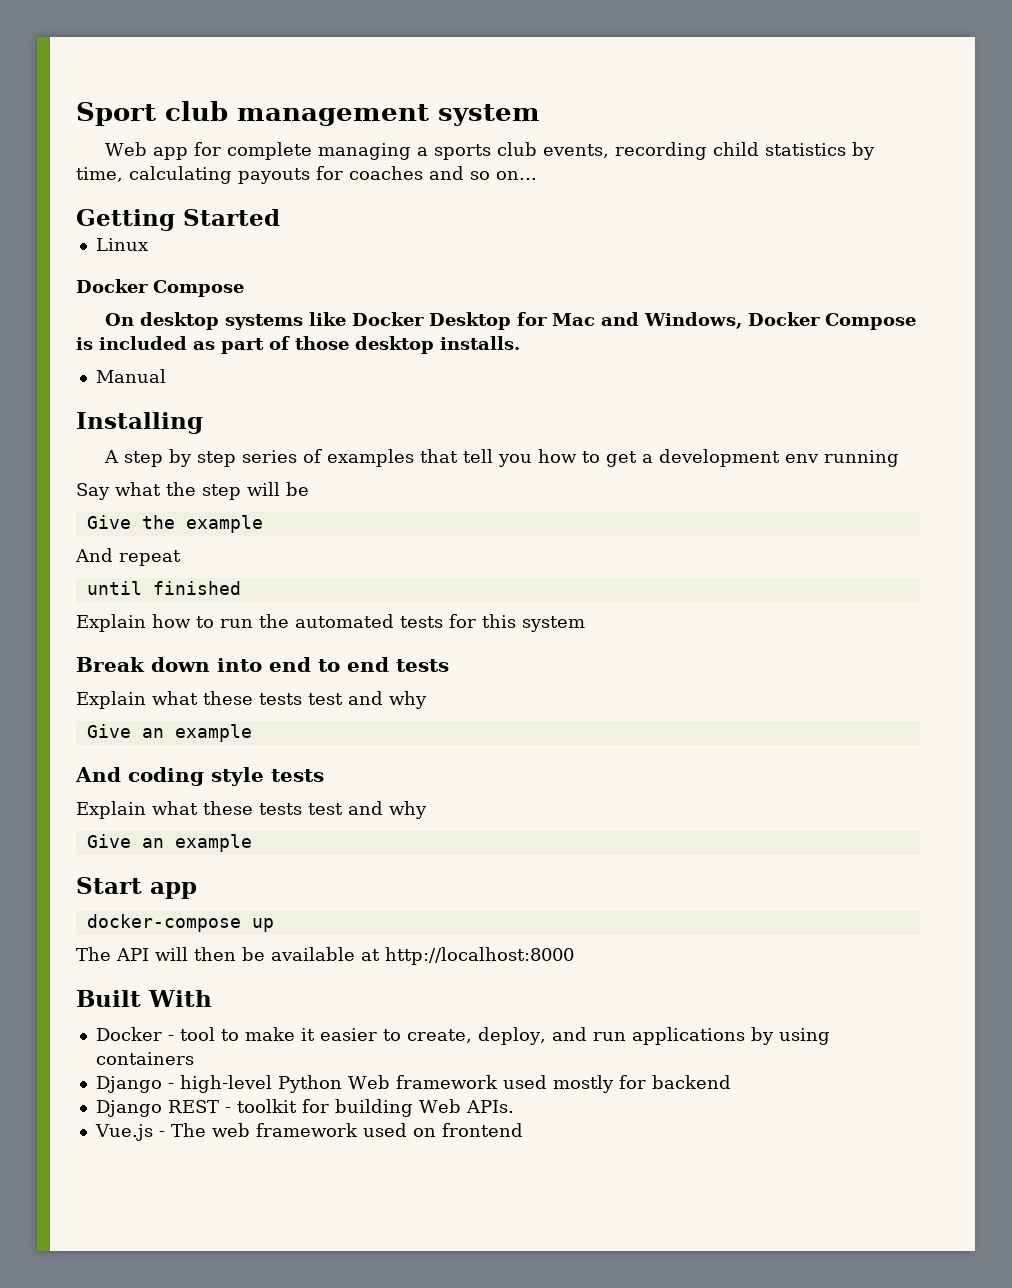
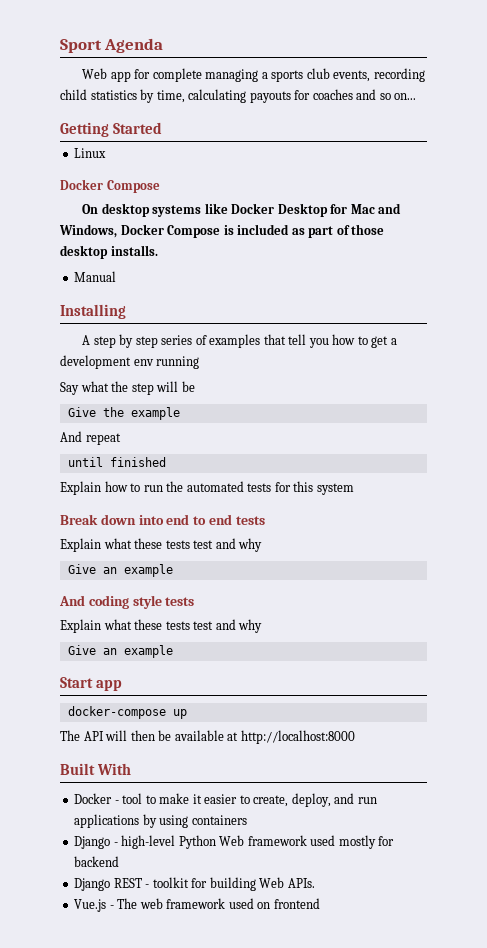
- Sport club management system
+ Sport Agenda

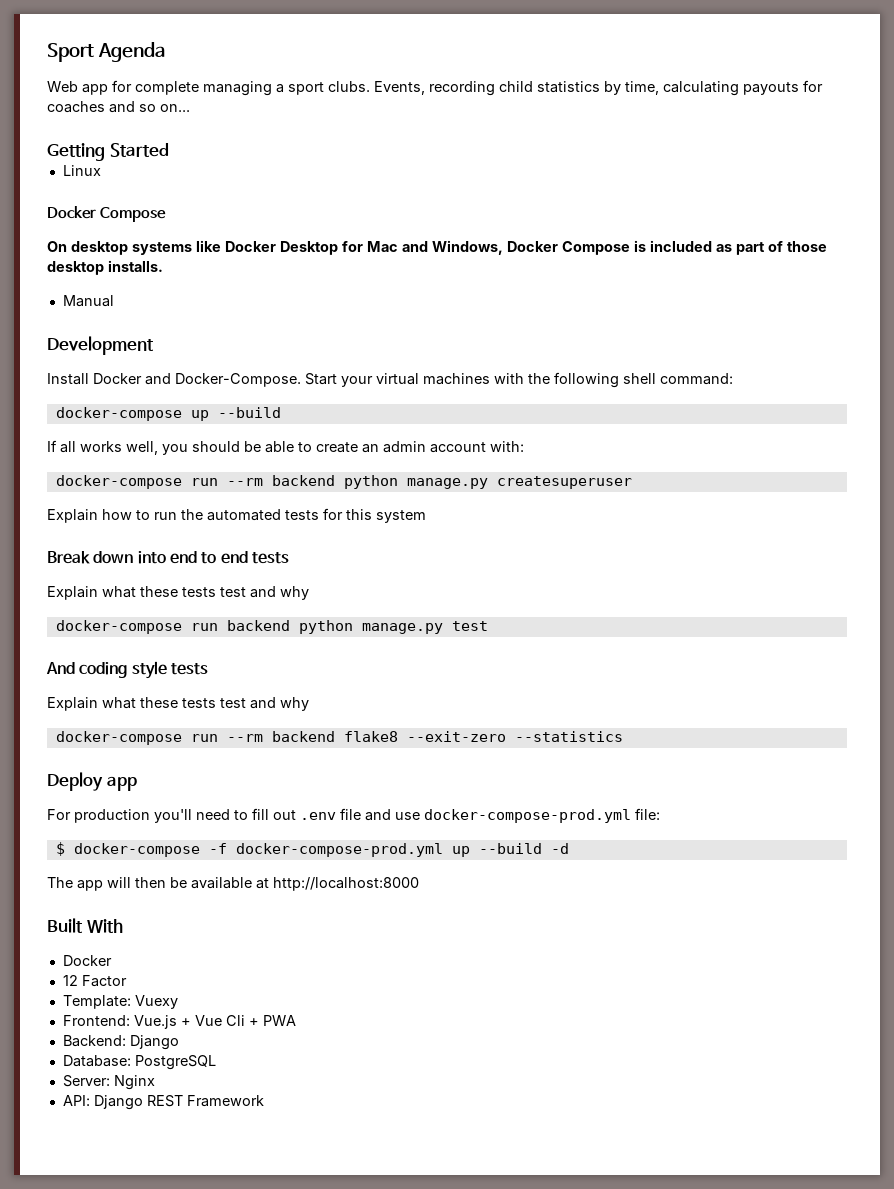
- Web app for complete managing a sports club events, recording child statistics by time, calculating payouts for coaches and so on...
+ Web app for complete managing a sport clubs. Events, recording child statistics by time, calculating payouts for coaches and so on...
- Installing
- A step by step series of examples that tell you how to get a development env running
- Say what the step will be
- Give the example
- And repeat
- until finished
+ Development
+ Install Docker and Docker-Compose. Start your virtual machines with the following shell command:
+ docker-compose up --build
+ If all works well, you should be able to create an admin account with:
+ docker-compose run --rm backend python manage.py createsuperuser
  Break down into end to end tests
  Explain what these tests test and why
- Give an example
+ docker-compose run backend python manage.py test
  And coding style tests
  Explain what these tests test and why
- Give an example
- Start app
- docker-compose up
- The API will then be available at http://localhost:8000
+ docker-compose run --rm backend flake8 --exit-zero --statistics
+ Deploy app
+ For production you'll need to fill out .env file and use docker-compose-prod.yml file:
+ $ docker-compose -f docker-compose-prod.yml up --build -d
+ The app will then be available at http://localhost:8000
  Built With
- Docker - tool to make it easier to create, deploy, and run applications by using containers
- Django - high-level Python Web framework used mostly for backend
- Django REST - toolkit for building Web APIs.
- Vue.js - The web framework used on frontend
+ Docker
+ 12 Factor
+ Template: Vuexy
+ Frontend: Vue.js + Vue Cli + PWA
+ Backend: Django
+ Database: PostgreSQL
+ Server: Nginx
+ API: Django REST Framework

